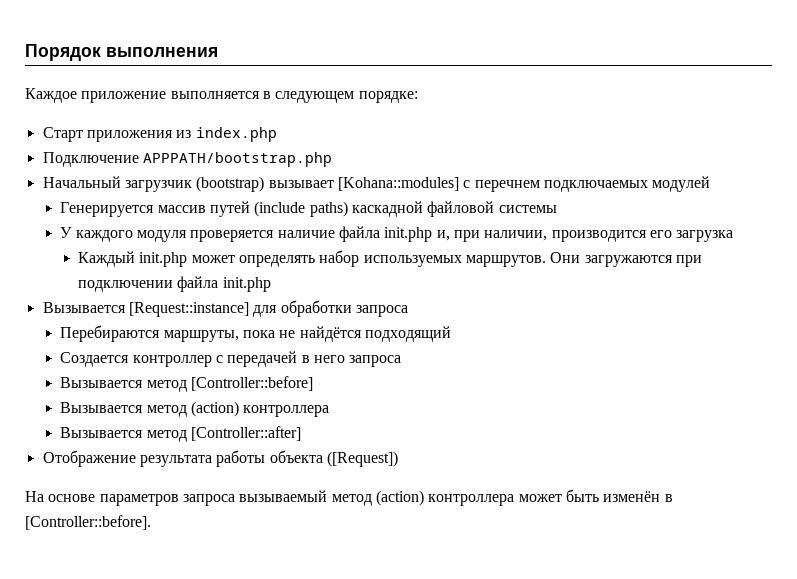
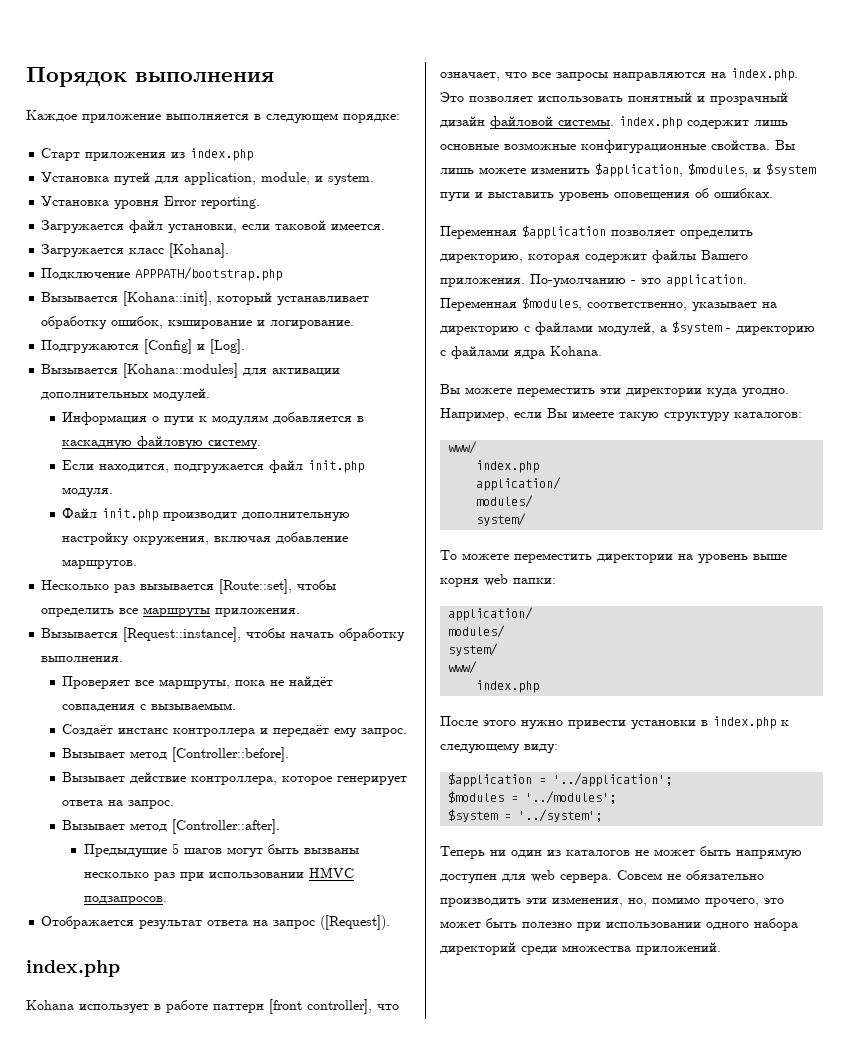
+ Установка путей для application, module, и system.
+ Установка уровня Error reporting.
+ Загружается файл установки, если таковой имеется.
+ Загружается класс [Kohana].
  Подключение APPPATH/bootstrap.php
- Начальный загрузчик (bootstrap) вызывает [Kohana::modules] с перечнем подключаемых модулей
- Генерируется массив путей (include paths) каскадной файловой системы
- У каждого модуля проверяется наличие файла init.php и, при наличии, производится его загрузка
- Каждый init.php может определять набор используемых маршрутов. Они загружаются при подключении файла init.php
- Вызывается [Request::instance] для обработки запроса
- Перебираются маршруты, пока не найдётся подходящий
- Создается контроллер с передачей в него запроса
- Вызывается метод [Controller::before]
- Вызывается метод (action) контроллера
- Вызывается метод [Controller::after]
- Отображение результата работы объекта ([Request])
- На основе параметров запроса вызываемый метод (action) контроллера может быть изменён в [Controller::before].
+ Вызывается [Kohana::init], который устанавливает обработку ошибок, кэширование и логирование.
+ Подгружаются [Config] и [Log].
+ Вызывается [Kohana::modules] для активации дополнительных модулей.
+ Информация о пути к модулям добавляется в каскадную файловую систему.
+ Если находится, подгружается файл init.php модуля.
+ Файл init.php производит дополнительную настройку окружения, включая добавление маршрутов.
+ Несколько раз вызывается [Route::set], чтобы определить все маршруты приложения.
+ Вызывается [Request::instance], чтобы начать обработку выполнения.
+ Проверяет все маршруты, пока не найдёт совпадения с вызываемым.
+ Создаёт инстанс контроллера и передаёт ему запрос.
+ Вызывает метод [Controller::before].
+ Вызывает действие контроллера, которое генерирует ответа на запрос.
+ Вызывает метод [Controller::after].
+ Предыдущие 5 шагов могут быть вызваны несколько раз при использовании HMVC подзапросов.
+ Отображается результат ответа на запрос ([Request]).
+ index.php
+ Kohana использует в работе паттерн [front controller], что означает, что все запросы направляются на index.php. Это позволяет использовать понятный и прозрачный дизайн файловой системы. index.php содержит лишь основные возможные конфигурационные свойства. Вы лишь можете изменить $application, $modules, и $system пути и выставить уровень оповещения об ошибках.
+ Переменная $application позволяет определить директорию, которая содержит файлы Вашего приложения. По-умолчанию - это application. Переменная $modules, соответственно, указывает на директорию с файлами модулей, а $system - директорию с файлами ядра Kohana.
+ Вы можете переместить эти директории куда угодно. Например, если Вы имеете такую структуру каталогов:
+ www/
+ index.php
+ application/
+ modules/
+ system/
+ То можете переместить директории на уровень выше корня web папки:
+ application/
+ modules/
+ system/
+ www/
+ index.php
+ После этого нужно привести установки в index.php к следующему виду:
+ $application = '../application';
+ $modules = '../modules';
+ $system = '../system';
+ Теперь ни один из каталогов не может быть напрямую доступен для web сервера. Совсем не обязательно производить эти изменения, но, помимо прочего, это может быть полезно при использовании одного набора директорий среди множества приложений.

